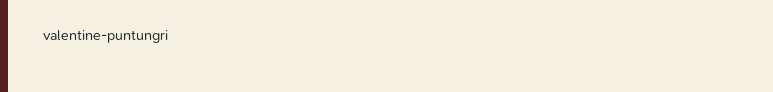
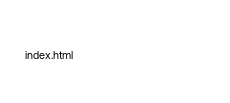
- valentine-puntungri
+ index.html

